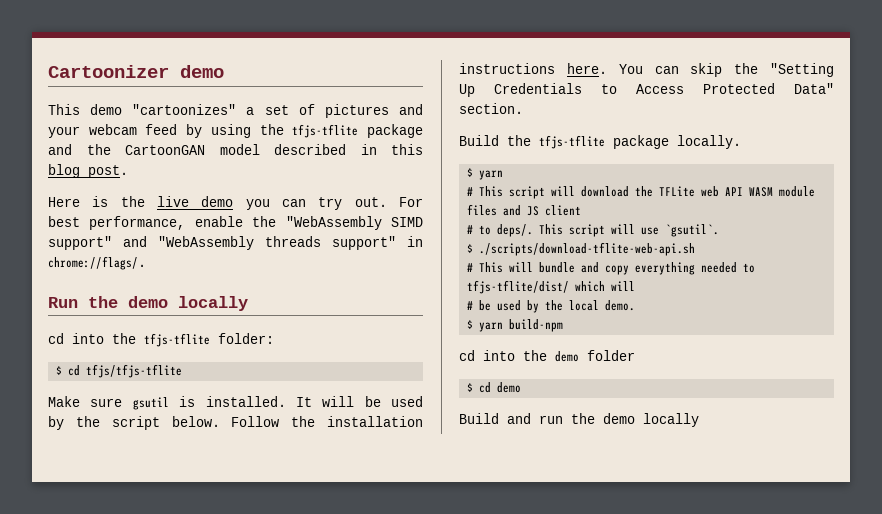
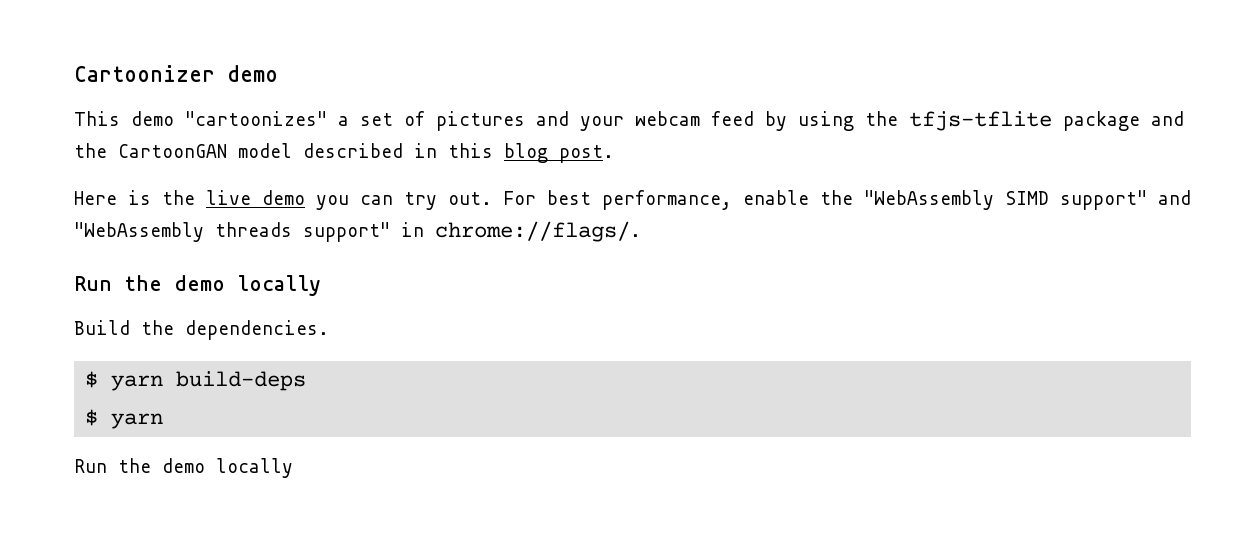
- cd into the tfjs-tflite folder:
- $ cd tfjs/tfjs-tflite
- Make sure gsutil is installed. It will be used by the script below. Follow the installation instructions here. You can skip the "Setting Up Credentials to Access Protected Data" section.
- Build the tfjs-tflite package locally.
+ Build the dependencies.
+ $ yarn build-deps
  $ yarn
- # This script will download the TFLite web API WASM module files and JS client
- # to deps/. This script will use `gsutil`.
- $ ./scripts/download-tflite-web-api.sh
- # This will bundle and copy everything needed to tfjs-tflite/dist/ which will
- # be used by the local demo.
- $ yarn build-npm
- cd into the demo folder
- $ cd demo
- Build and run the demo locally
+ Run the demo locally

